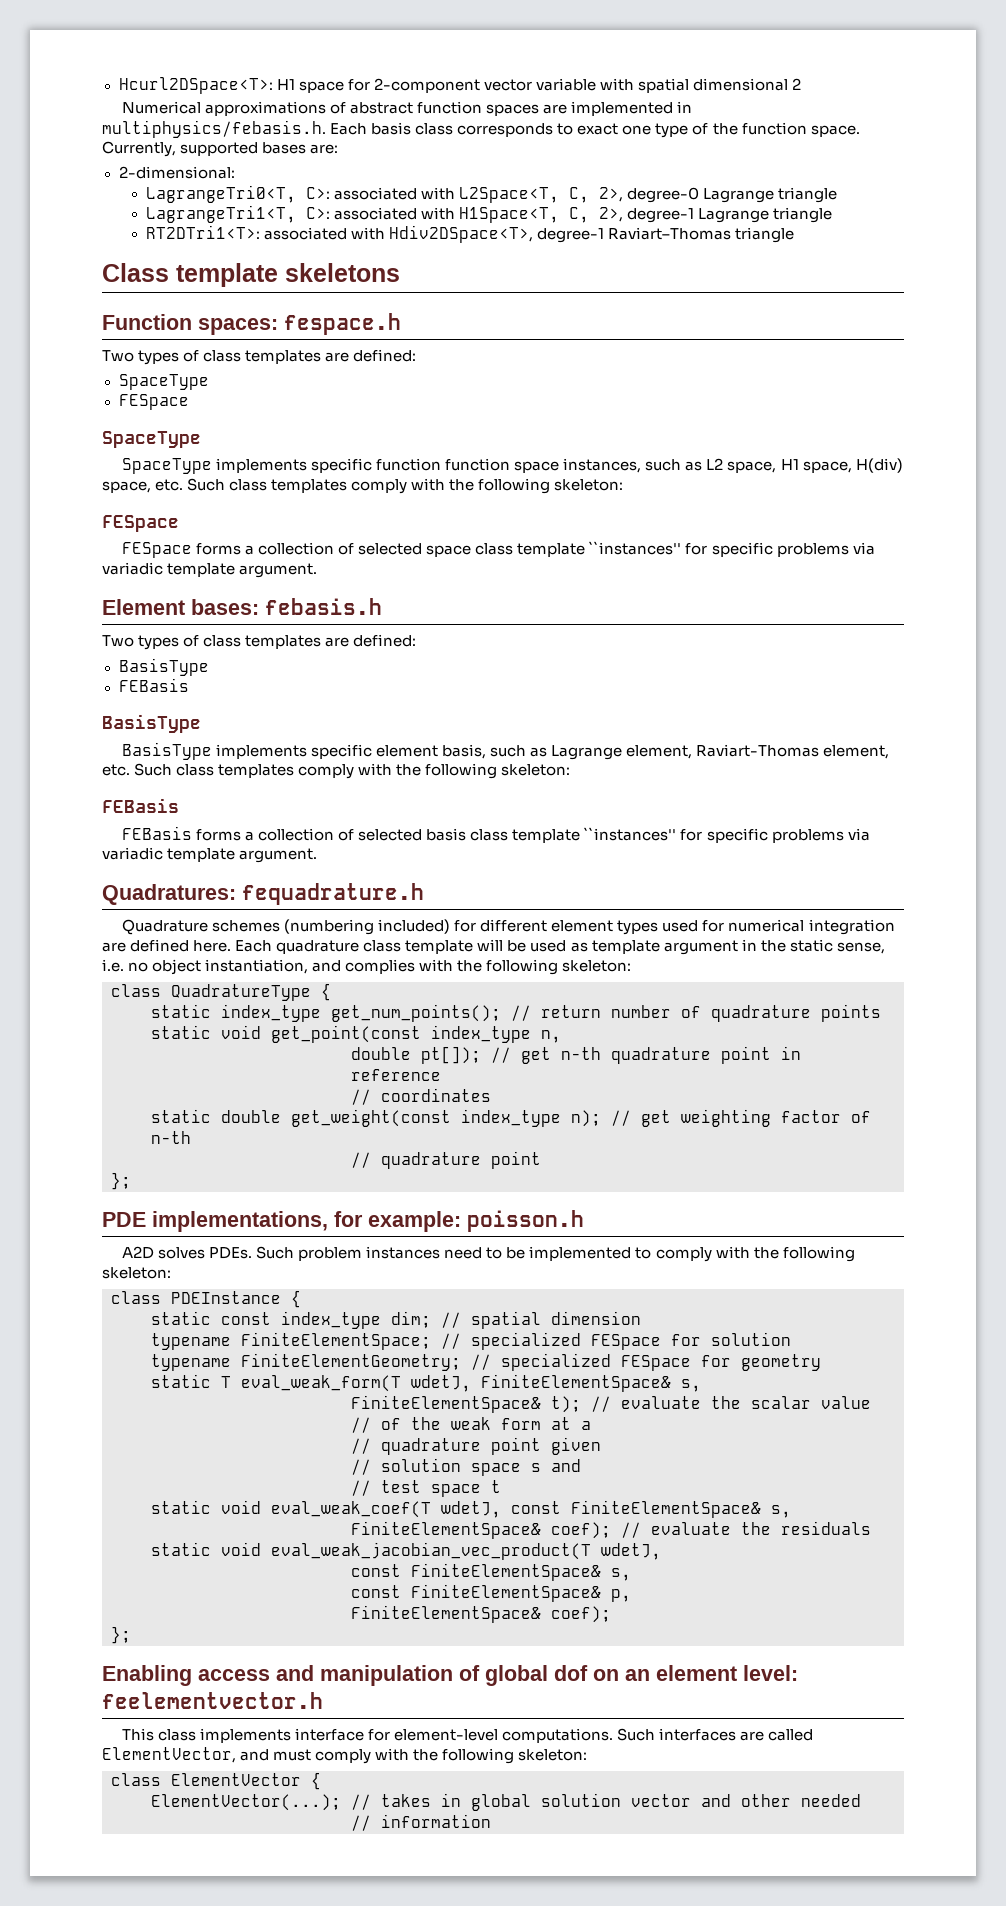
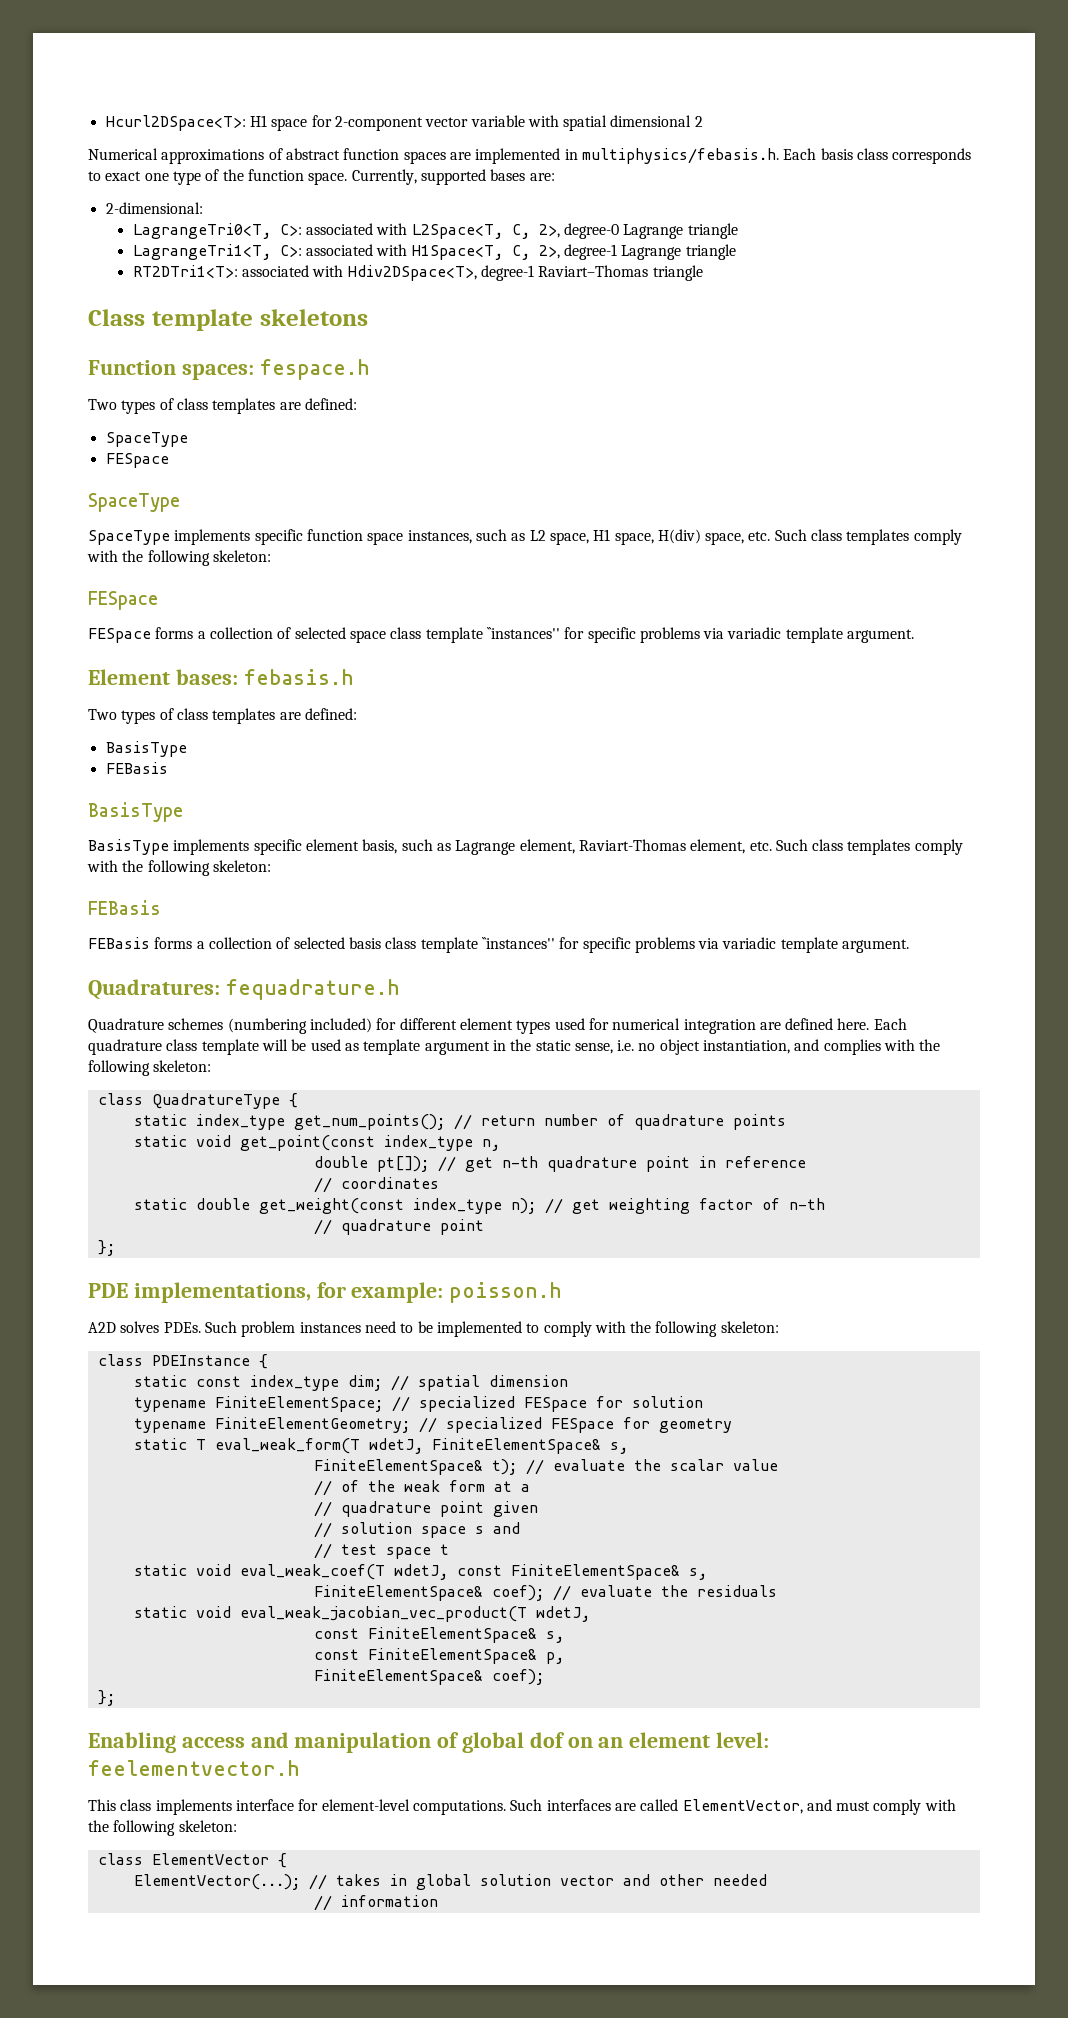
- SpaceType implements specific function function space instances, such as L2 space, H1 space, H(div) space, etc. Such class templates comply with the following skeleton:
+ SpaceType implements specific function space instances, such as L2 space, H1 space, H(div) space, etc. Such class templates comply with the following skeleton:

